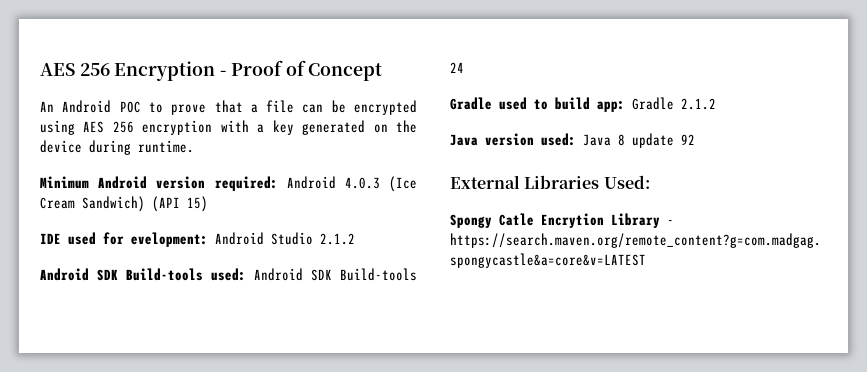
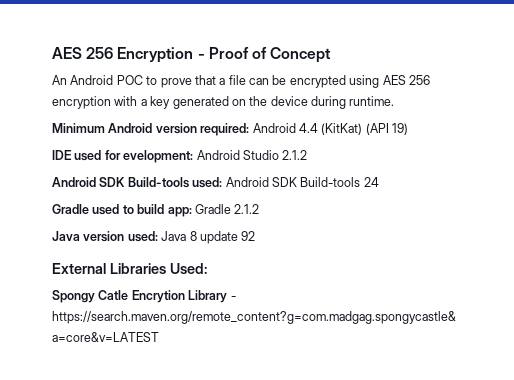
- Minimum Android version required: Android 4.0.3 (Ice Cream Sandwich) (API 15)
+ Minimum Android version required: Android 4.4 (KitKat) (API 19)

